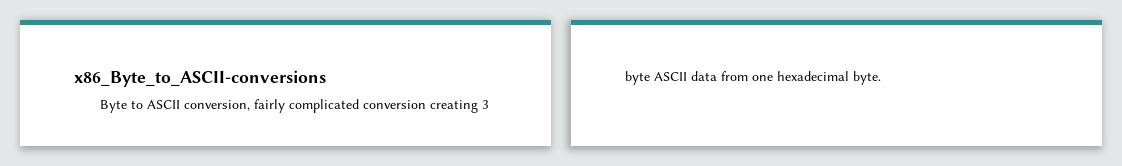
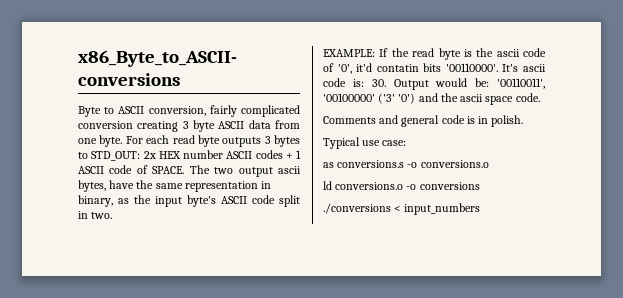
- Byte to ASCII conversion, fairly complicated conversion creating 3 byte ASCII data from one hexadecimal byte.
+ Byte to ASCII conversion, fairly complicated conversion creating 3 byte ASCII data from one byte. For each read byte outputs 3 bytes to STD_OUT: 2x HEX number ASCII codes + 1 ASCII code of SPACE. The two output ascii bytes, have the same representation in binary, as the input byte's ASCII code split in two.
+ EXAMPLE: If the read byte is the ascii code of '0', it'd contatin bits '00110000'. It's ascii code is: 30. Output would be: '00110011', '00100000' ('3' '0') and the ascii space code.
+ Comments and general code is in polish.
+ Typical use case:
+ as conversions.s -o conversions.o
+ ld conversions.o -o conversions
+ ./conversions < input_numbers

